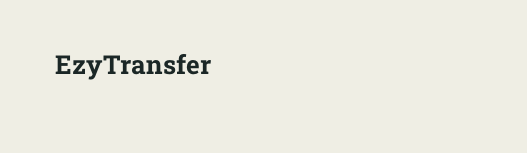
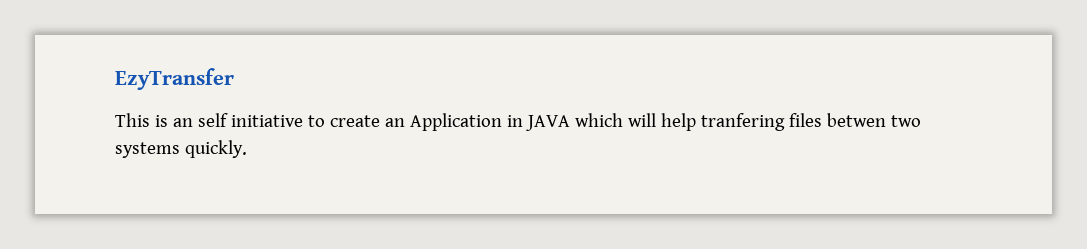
+ This is an self initiative to create an Application in JAVA which will help tranfering files betwen two systems quickly.

